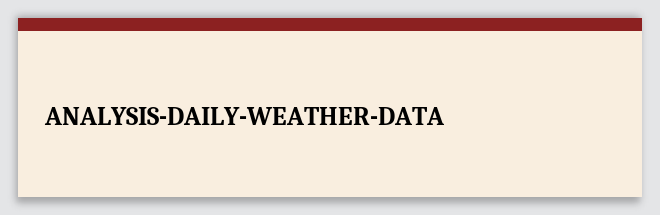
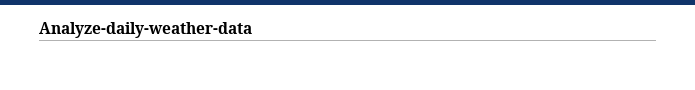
- ANALYSIS-DAILY-WEATHER-DATA
+ Analyze-daily-weather-data

